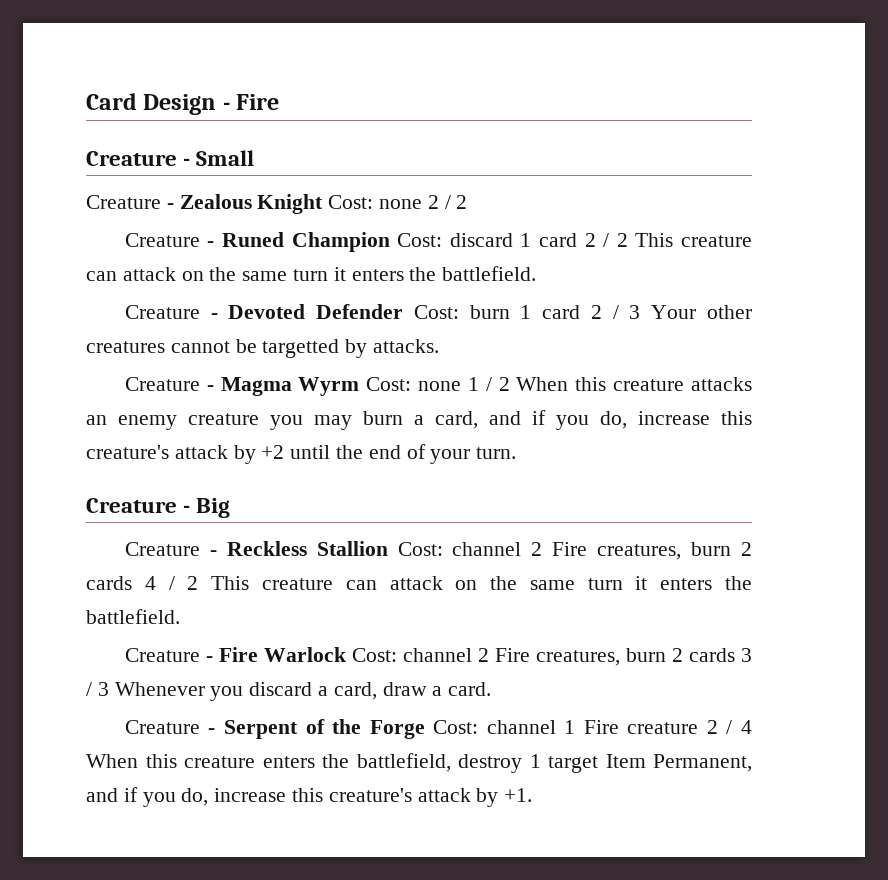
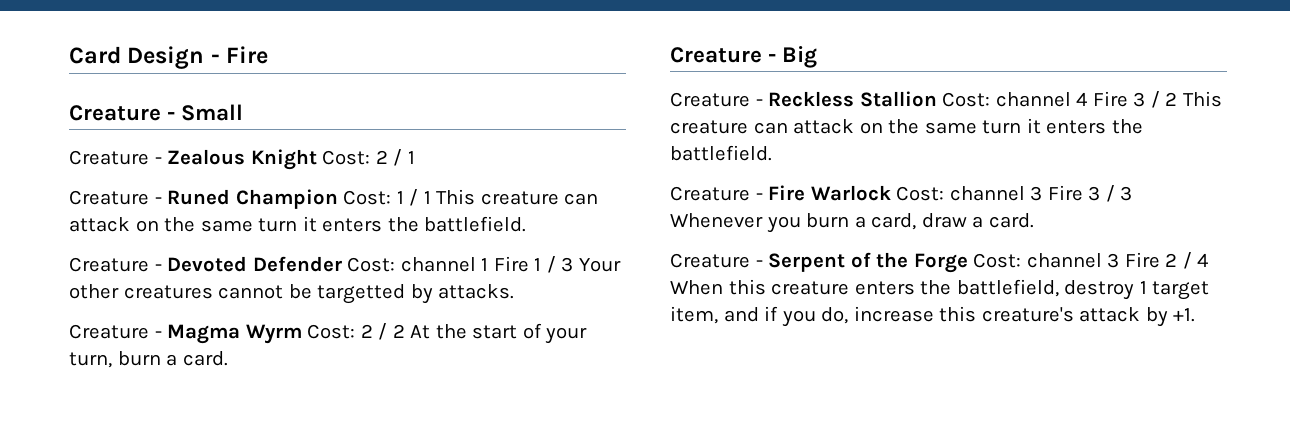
- Creature - Zealous Knight Cost: none 2 / 2
+ Creature - Zealous Knight Cost: 2 / 1
- Creature - Runed Champion Cost: discard 1 card 2 / 2 This creature can attack on the same turn it enters the battlefield.
+ Creature - Runed Champion Cost: 1 / 1 This creature can attack on the same turn it enters the battlefield.
- Creature - Devoted Defender Cost: burn 1 card 2 / 3 Your other creatures cannot be targetted by attacks.
+ Creature - Devoted Defender Cost: channel 1 Fire 1 / 3 Your other creatures cannot be targetted by attacks.
- Creature - Magma Wyrm Cost: none 1 / 2 When this creature attacks an enemy creature you may burn a card, and if you do, increase this creature's attack by +2 until the end of your turn.
+ Creature - Magma Wyrm Cost: 2 / 2 At the start of your turn, burn a card.
- Creature - Reckless Stallion Cost: channel 2 Fire creatures, burn 2 cards 4 / 2 This creature can attack on the same turn it enters the battlefield.
+ Creature - Reckless Stallion Cost: channel 4 Fire 3 / 2 This creature can attack on the same turn it enters the battlefield.
- Creature - Fire Warlock Cost: channel 2 Fire creatures, burn 2 cards 3 / 3 Whenever you discard a card, draw a card.
+ Creature - Fire Warlock Cost: channel 3 Fire 3 / 3 Whenever you burn a card, draw a card.
- Creature - Serpent of the Forge Cost: channel 1 Fire creature 2 / 4 When this creature enters the battlefield, destroy 1 target Item Permanent, and if you do, increase this creature's attack by +1.
+ Creature - Serpent of the Forge Cost: channel 3 Fire 2 / 4 When this creature enters the battlefield, destroy 1 target item, and if you do, increase this creature's attack by +1.

